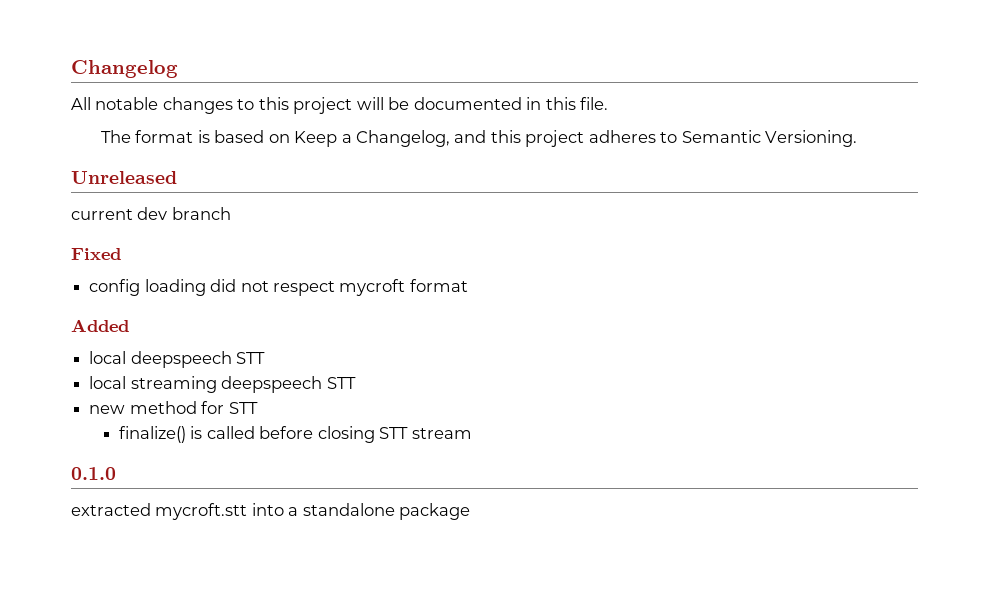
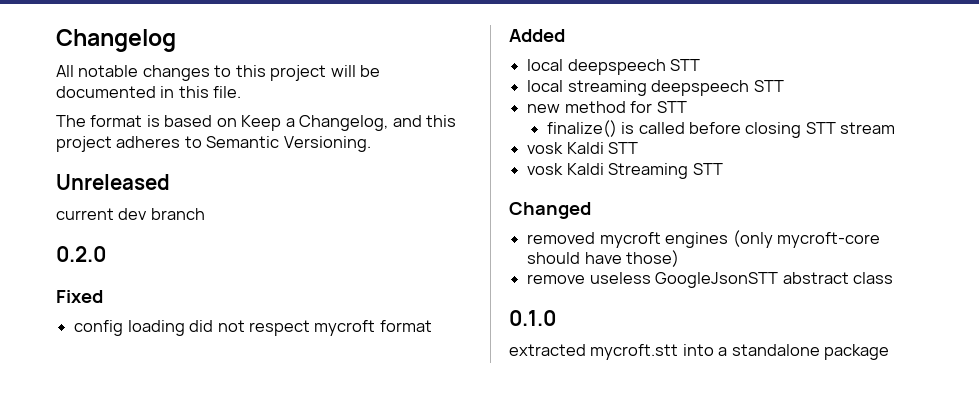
+ 0.2.0
+ vosk Kaldi STT
+ vosk Kaldi Streaming STT
+ Changed
+ removed mycroft engines (only mycroft-core should have those)
+ remove useless GoogleJsonSTT abstract class

